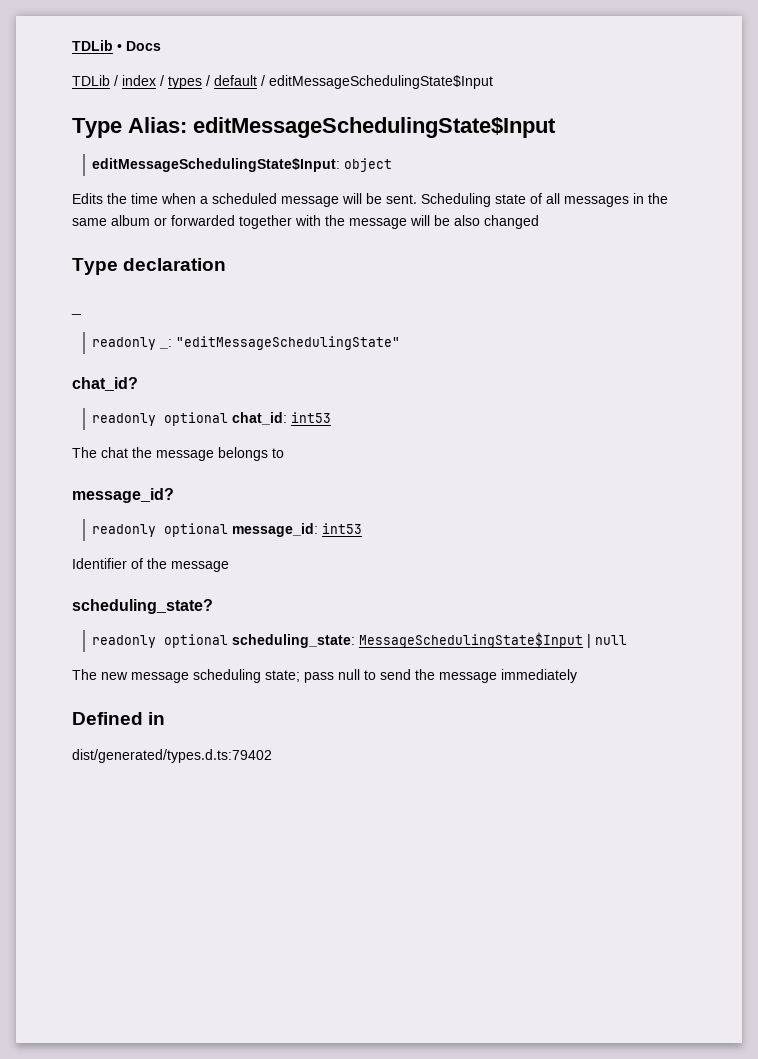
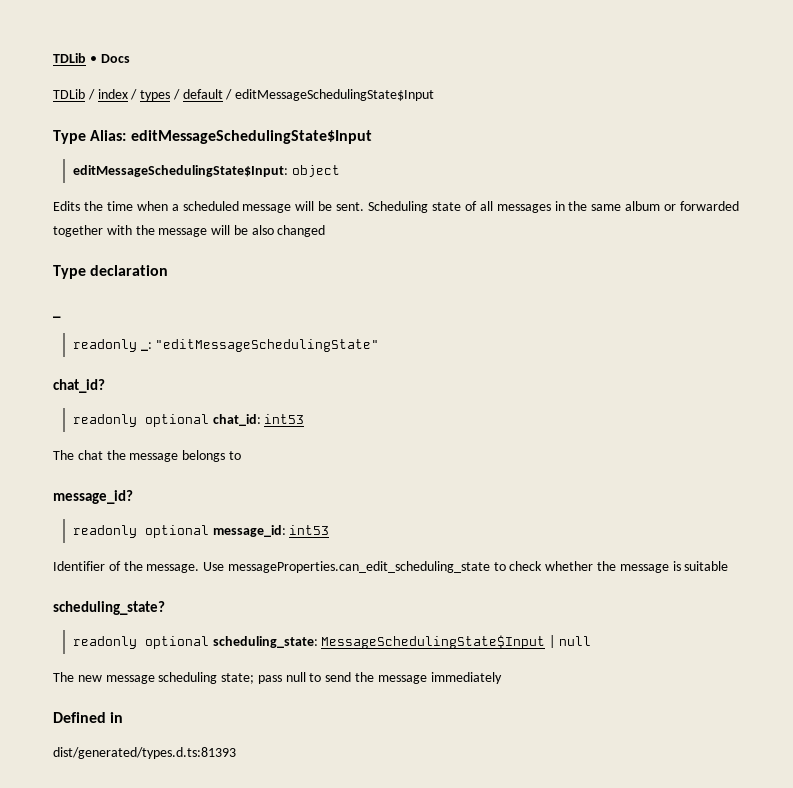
- Identifier of the message
+ Identifier of the message. Use messageProperties.can_edit_scheduling_state to check whether the message is suitable
- dist/generated/types.d.ts:79402
+ dist/generated/types.d.ts:81393

